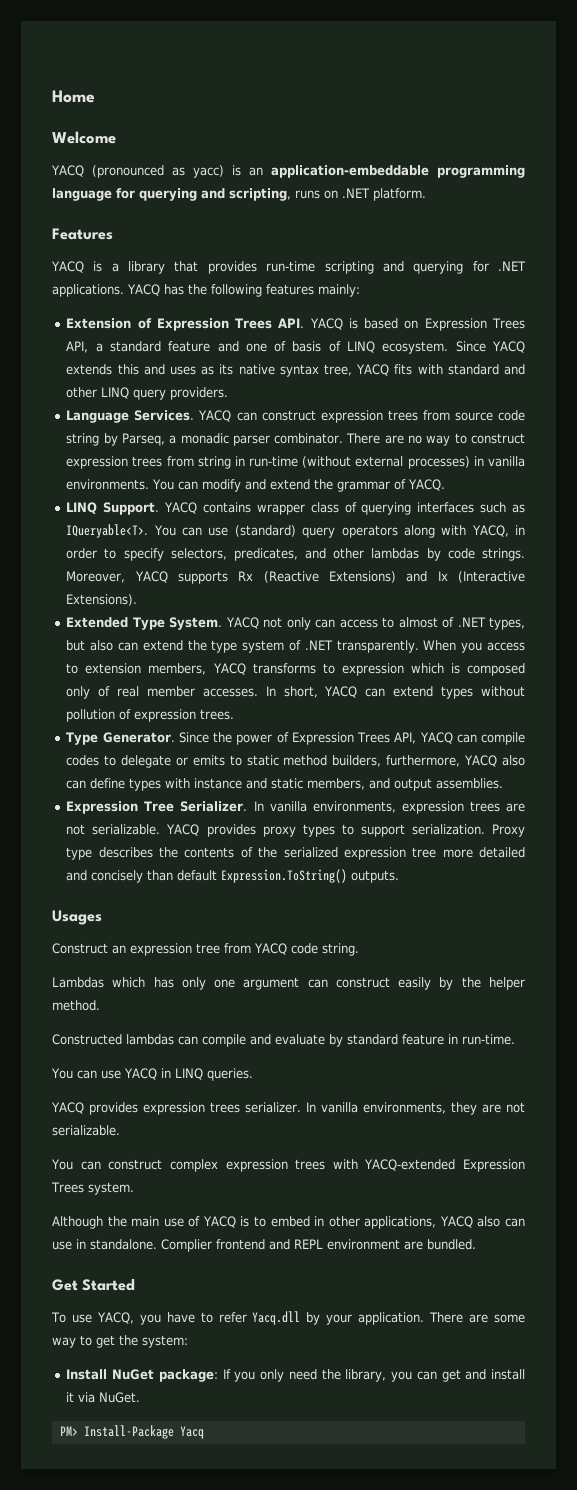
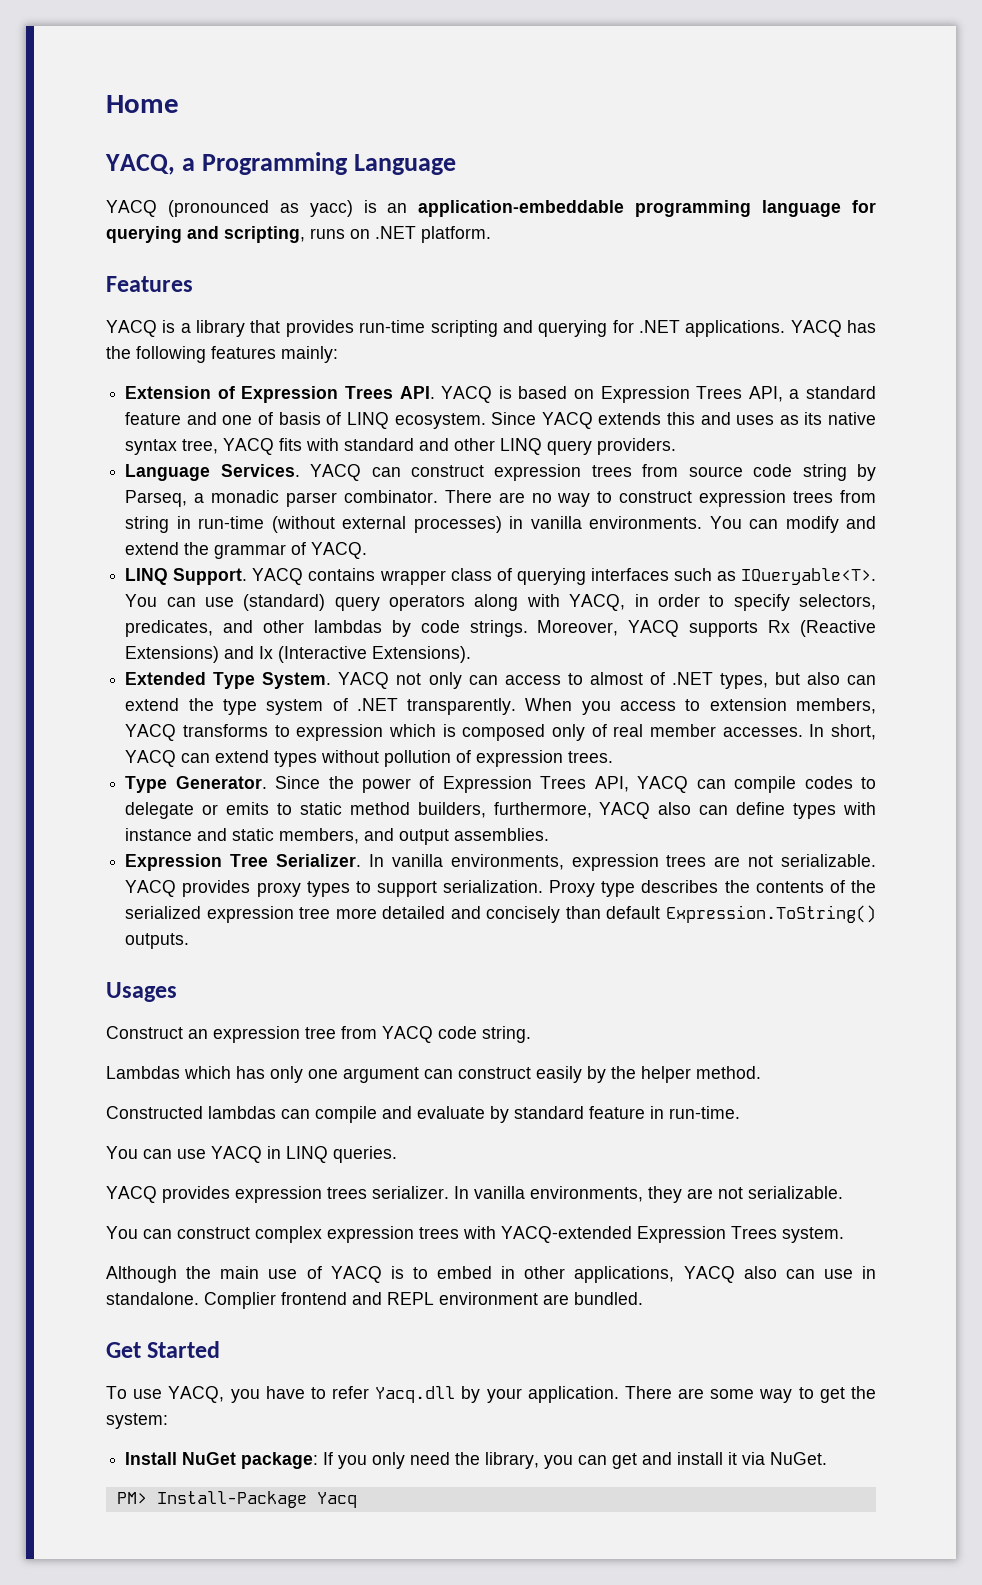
- Welcome
+ YACQ, a Programming Language

